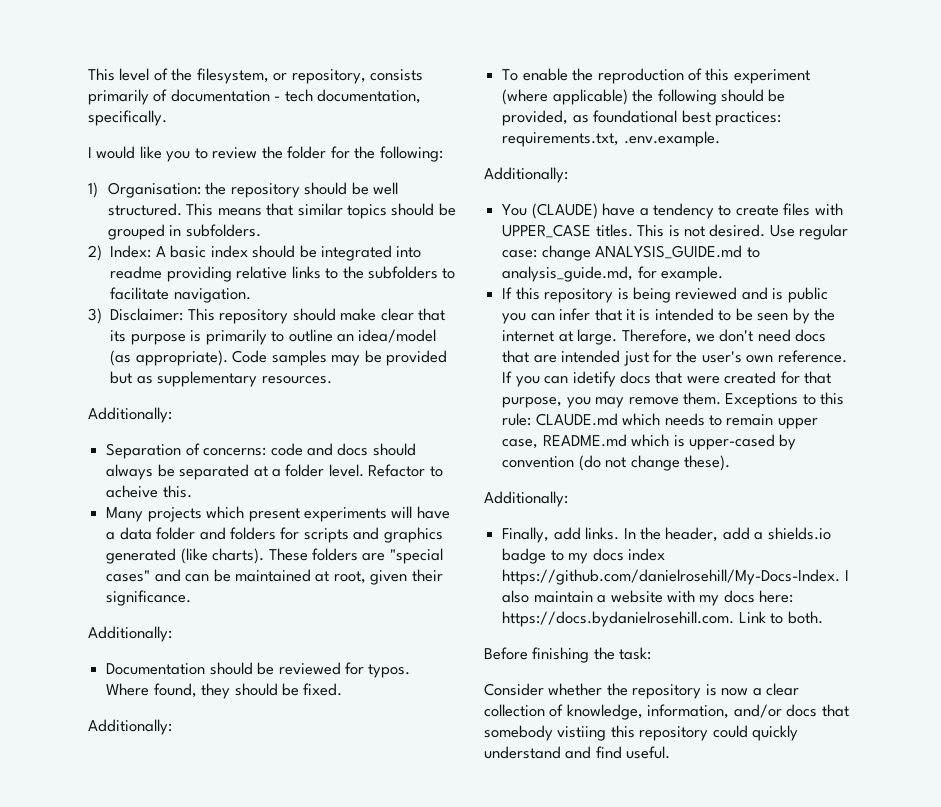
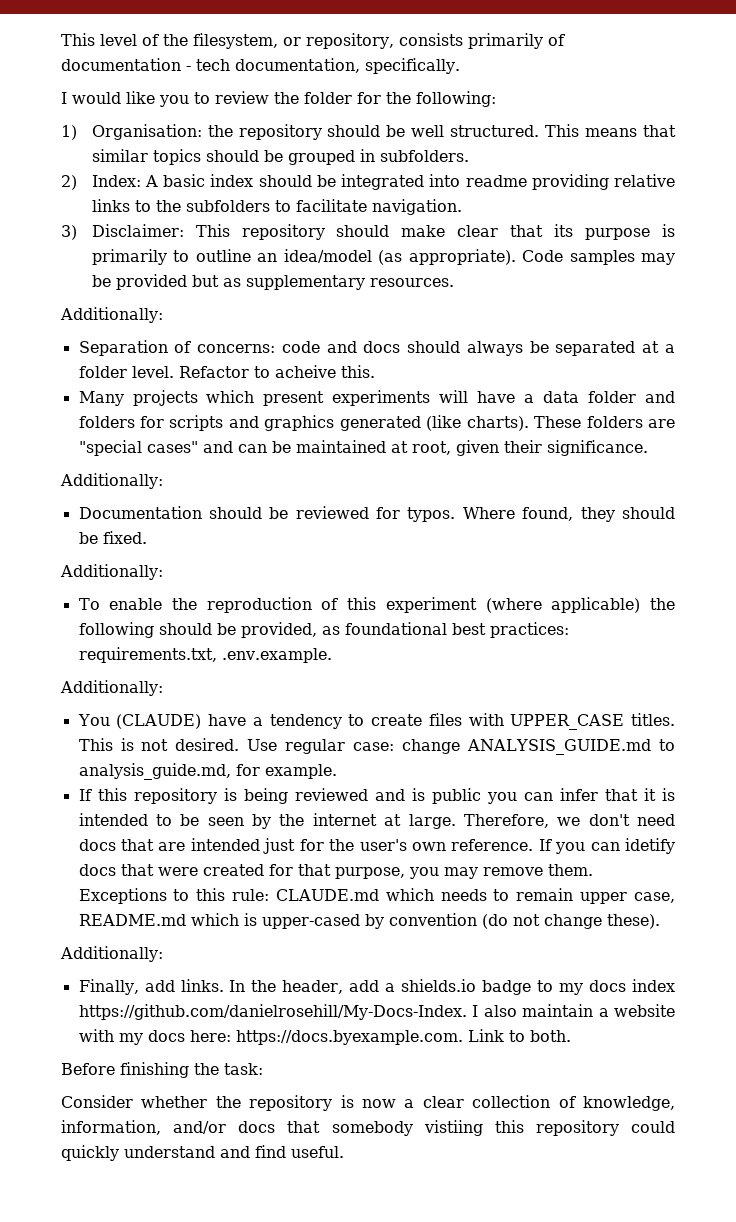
- In the header, add a shields.io badge to my docs index https://github.com/danielrosehill/My-Docs-Index. I also maintain a website with my docs here: https://docs.bydanielrosehill.com. Link to both.
+ In the header, add a shields.io badge to my docs index https://github.com/danielrosehill/My-Docs-Index. I also maintain a website with my docs here: https://docs.byexample.com. Link to both.

